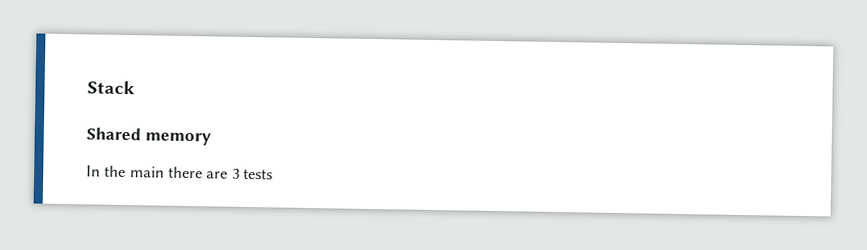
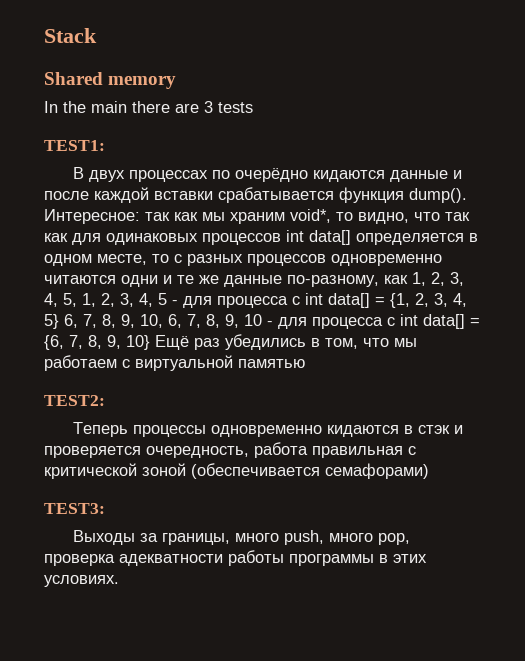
+ TEST1:
+ В двух процессах по очерёдно кидаются данные и после каждой вставки срабатывается функция dump(). Интересное: так как мы храним void*, то видно, что так как для одинаковых процессов int data[] определяется в одном месте, то с разных процессов одновременно читаются одни и те же данные по-разному, как 1, 2, 3, 4, 5, 1, 2, 3, 4, 5 - для процесса с int data[] = {1, 2, 3, 4, 5} 6, 7, 8, 9, 10, 6, 7, 8, 9, 10 - для процесса с int data[] = {6, 7, 8, 9, 10} Ещё раз убедились в том, что мы работаем с виртуальной памятью
+ TEST2:
+ Теперь процессы одновременно кидаются в стэк и проверяется очередность, работа правильная с критической зоной (обеспечивается семафорами)
+ TEST3:
+ Выходы за границы, много push, много pop, проверка адекватности работы программы в этих условиях.

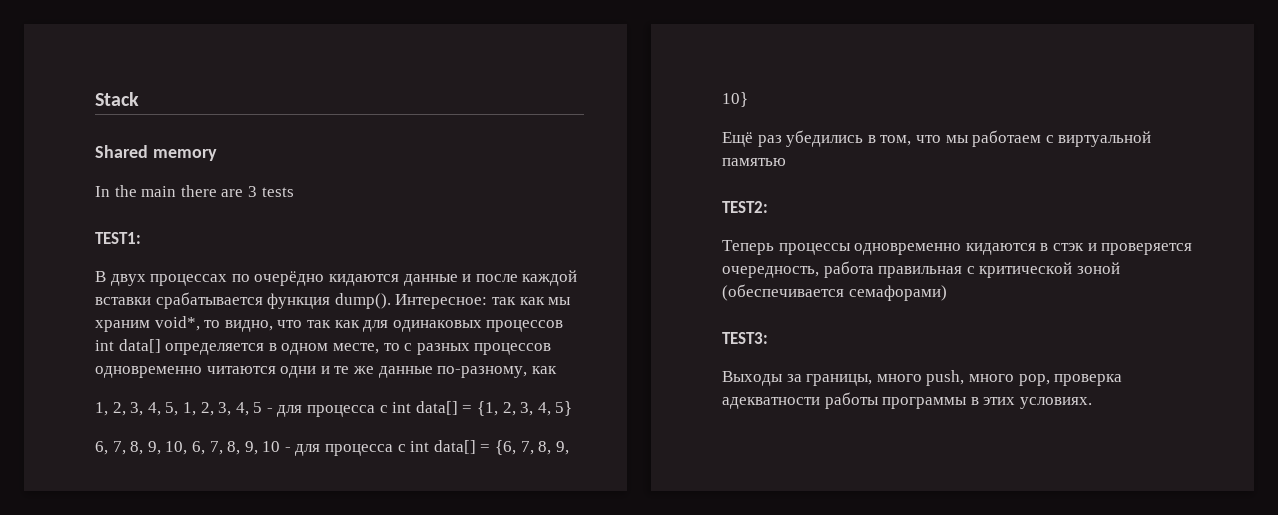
- так как мы храним void*, то видно, что так как для одинаковых процессов int data[] определяется в одном месте, то с разных процессов одновременно читаются одни и те же данные по-разному, как 1, 2, 3, 4, 5, 1, 2, 3, 4, 5 - для процесса с int data[] = {1, 2, 3, 4, 5} 6, 7, 8, 9, 10, 6, 7, 8, 9, 10 - для процесса с int data[] = {6, 7, 8, 9, 10} Ещё раз убедились в том, что мы работаем с виртуальной памятью
+ так как мы храним void*, то видно, что так как для одинаковых процессов int data[] определяется в одном месте, то с разных процессов одновременно читаются одни и те же данные по-разному, как
+ 1, 2, 3, 4, 5, 1, 2, 3, 4, 5 - для процесса с int data[] = {1, 2, 3, 4, 5}
+ 6, 7, 8, 9, 10, 6, 7, 8, 9, 10 - для процесса с int data[] = {6, 7, 8, 9, 10}
+ Ещё раз убедились в том, что мы работаем с виртуальной памятью

